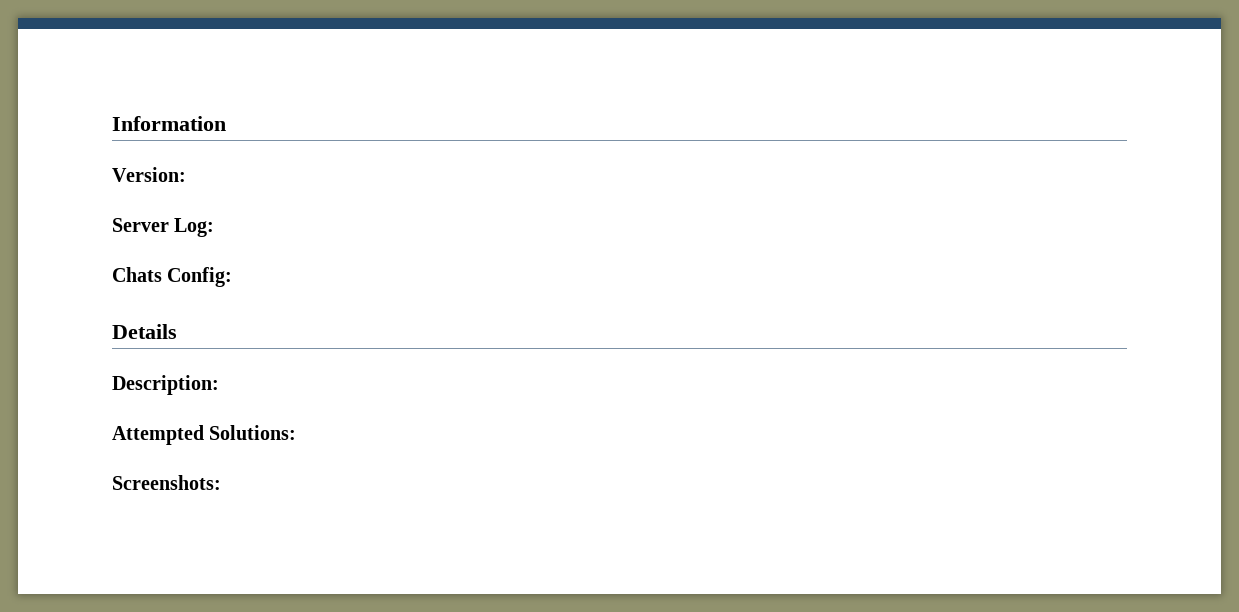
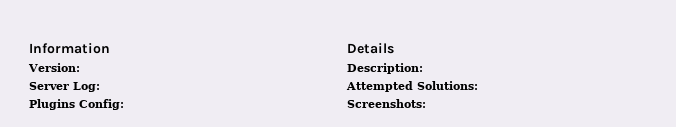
- Chats Config:
+ Plugins Config:

